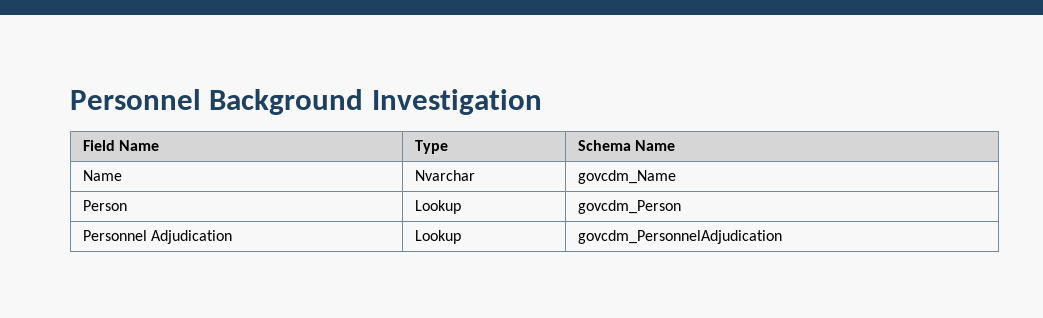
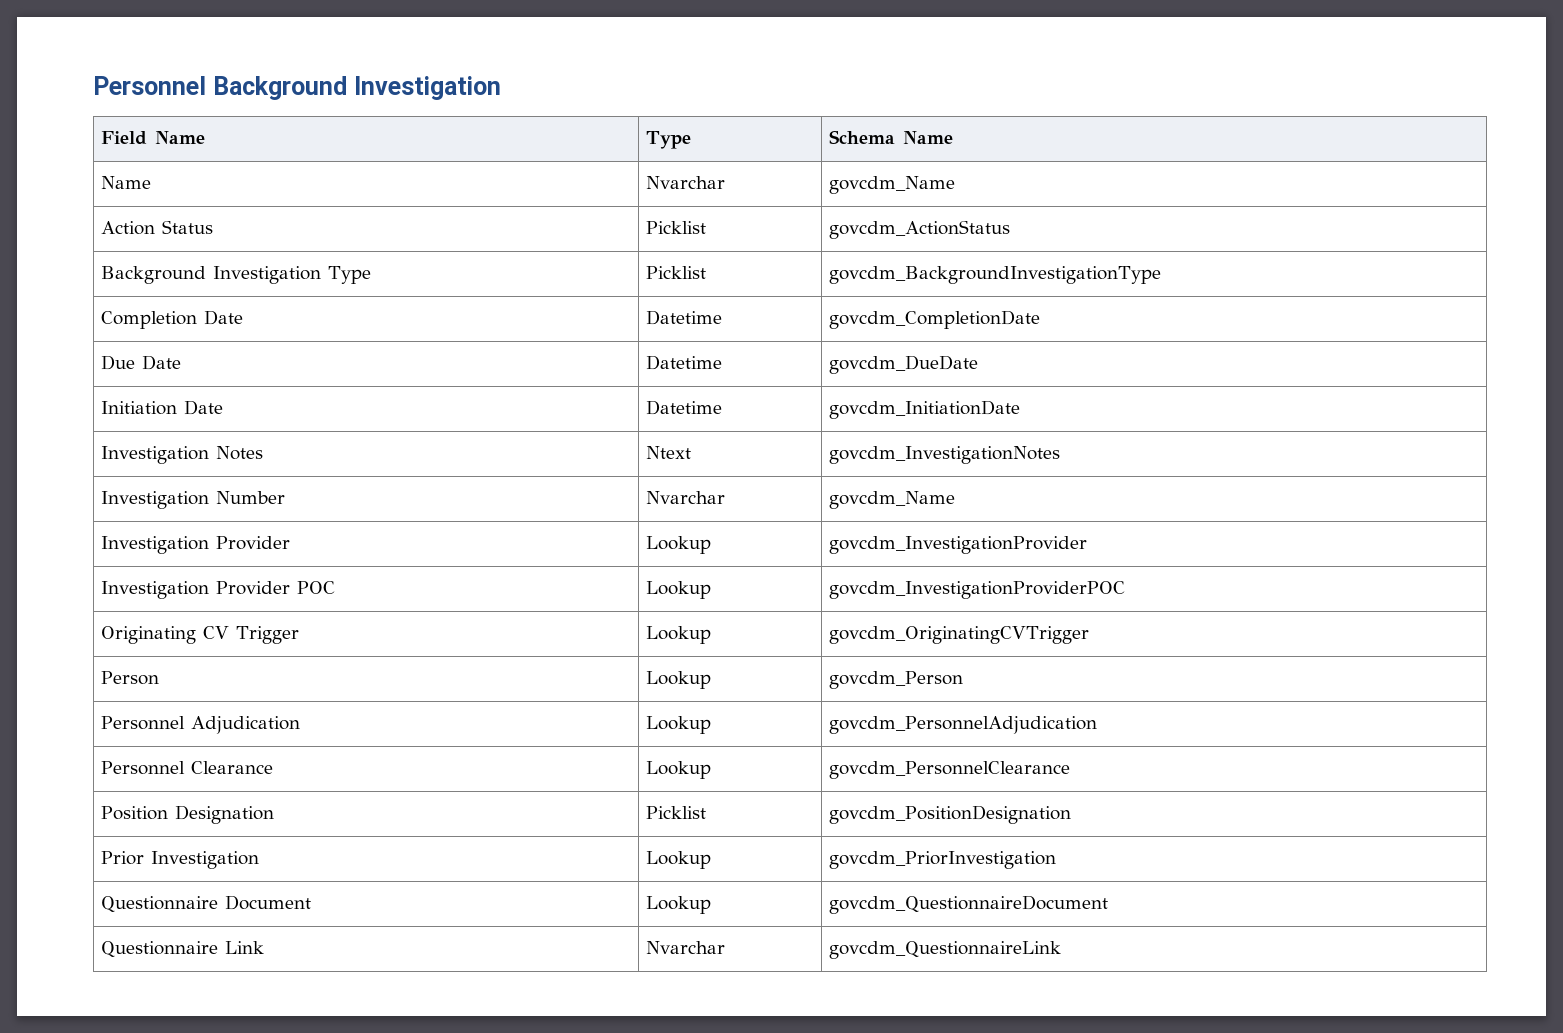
+ Action Status | Picklist | govcdm_ActionStatus
+ Background Investigation Type | Picklist | govcdm_BackgroundInvestigationType
+ Completion Date | Datetime | govcdm_CompletionDate
+ Due Date | Datetime | govcdm_DueDate
+ Initiation Date | Datetime | govcdm_InitiationDate
+ Investigation Notes | Ntext | govcdm_InvestigationNotes
+ Investigation Number | Nvarchar | govcdm_Name
+ Investigation Provider | Lookup | govcdm_InvestigationProvider
+ Investigation Provider POC | Lookup | govcdm_InvestigationProviderPOC
+ Originating CV Trigger | Lookup | govcdm_OriginatingCVTrigger
+ Personnel Clearance | Lookup | govcdm_PersonnelClearance
+ Position Designation | Picklist | govcdm_PositionDesignation
+ Prior Investigation | Lookup | govcdm_PriorInvestigation
+ Questionnaire Document | Lookup | govcdm_QuestionnaireDocument
+ Questionnaire Link | Nvarchar | govcdm_QuestionnaireLink

